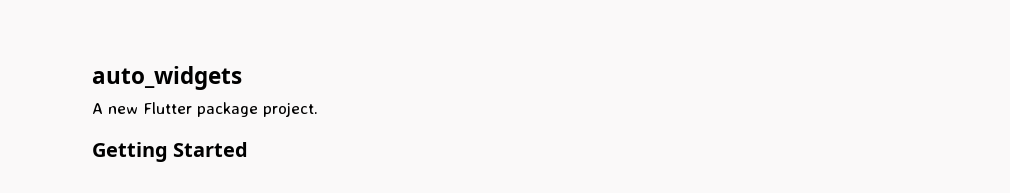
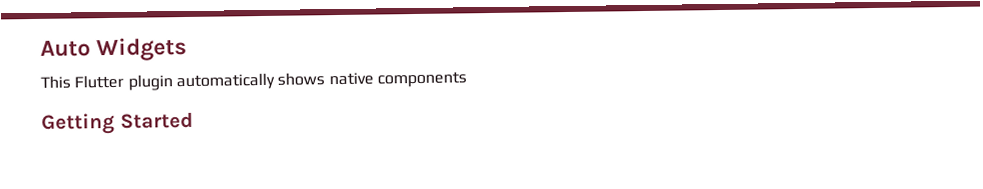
- auto_widgets
- A new Flutter package project.
+ Auto Widgets
+ This Flutter plugin automatically shows native components

